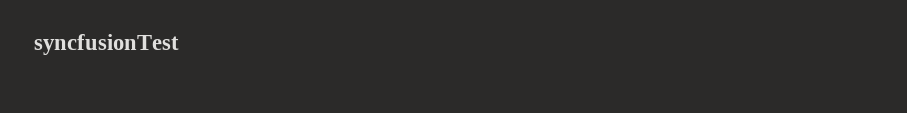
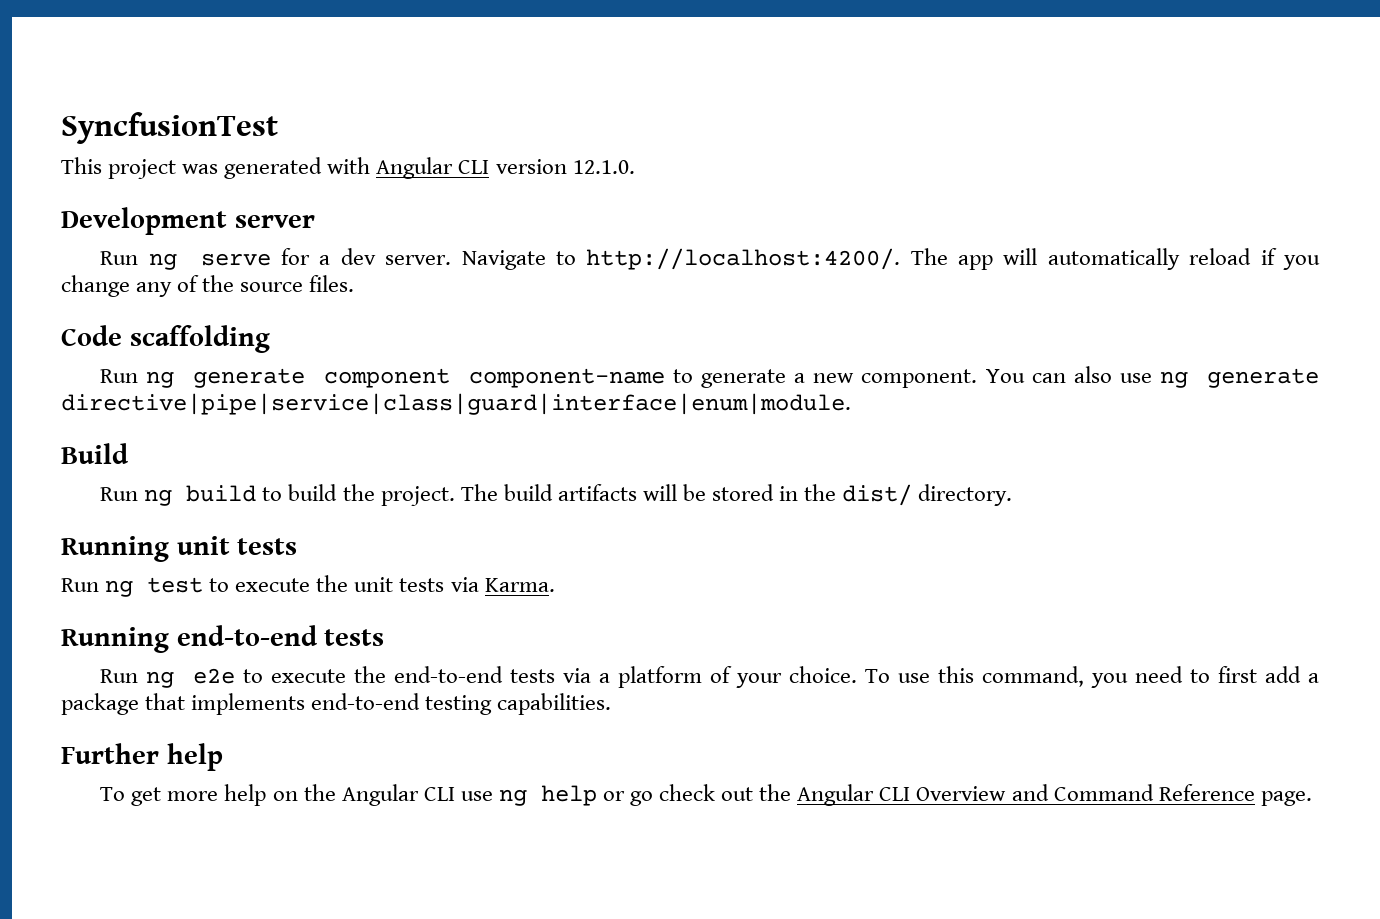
- syncfusionTest
+ SyncfusionTest
+ This project was generated with Angular CLI version 12.1.0.
+ Development server
+ Run ng serve for a dev server. Navigate to http://localhost:4200/. The app will automatically reload if you change any of the source files.
+ Code scaffolding
+ Run ng generate component component-name to generate a new component. You can also use ng generate directive|pipe|service|class|guard|interface|enum|module.
+ Build
+ Run ng build to build the project. The build artifacts will be stored in the dist/ directory.
+ Running unit tests
+ Run ng test to execute the unit tests via Karma.
+ Running end-to-end tests
+ Run ng e2e to execute the end-to-end tests via a platform of your choice. To use this command, you need to first add a package that implements end-to-end testing capabilities.
+ Further help
+ To get more help on the Angular CLI use ng help or go check out the Angular CLI Overview and Command Reference page.

